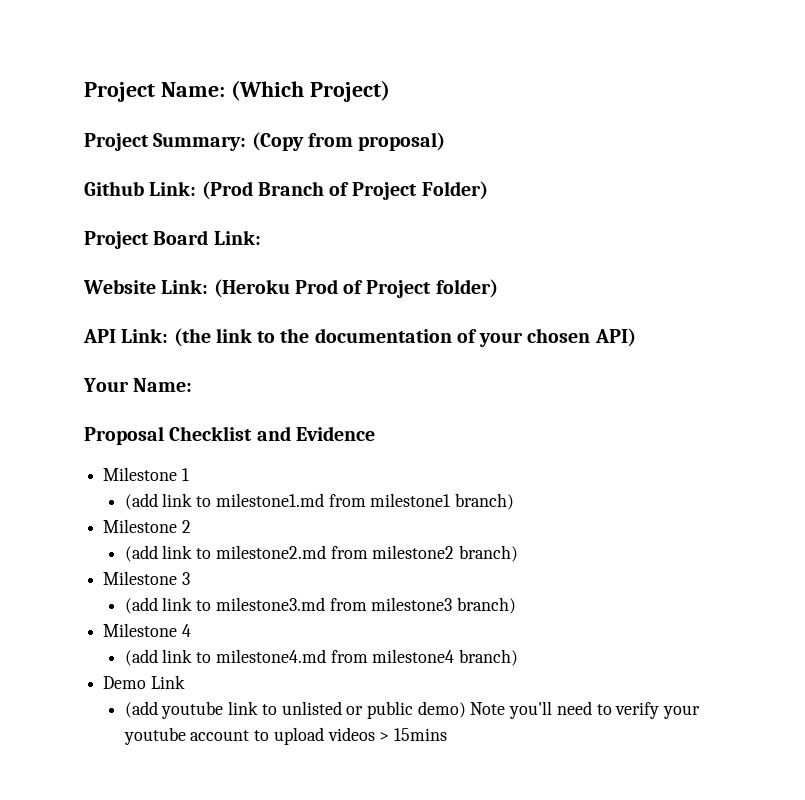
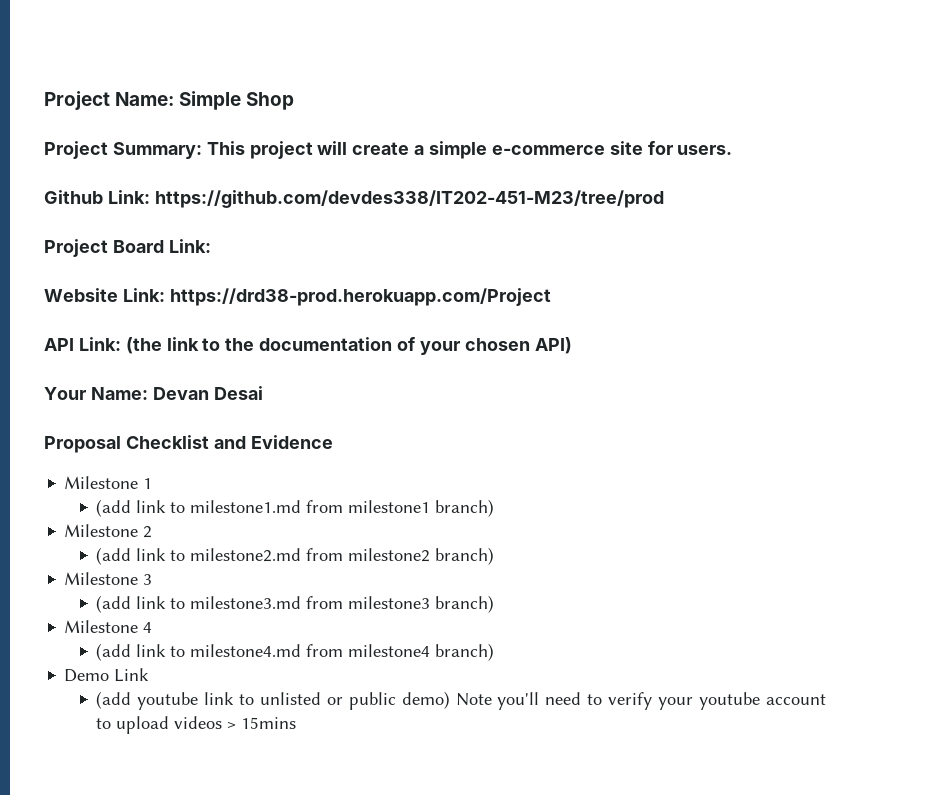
- Project Name: (Which Project)
+ Project Name: Simple Shop
- Project Summary: (Copy from proposal)
- Github Link: (Prod Branch of Project Folder)
+ Project Summary: This project will create a simple e-commerce site for users.
+ Github Link: https://github.com/devdes338/IT202-451-M23/tree/prod
- Website Link: (Heroku Prod of Project folder)
+ Website Link: https://drd38-prod.herokuapp.com/Project
- Your Name:
+ Your Name: Devan Desai

